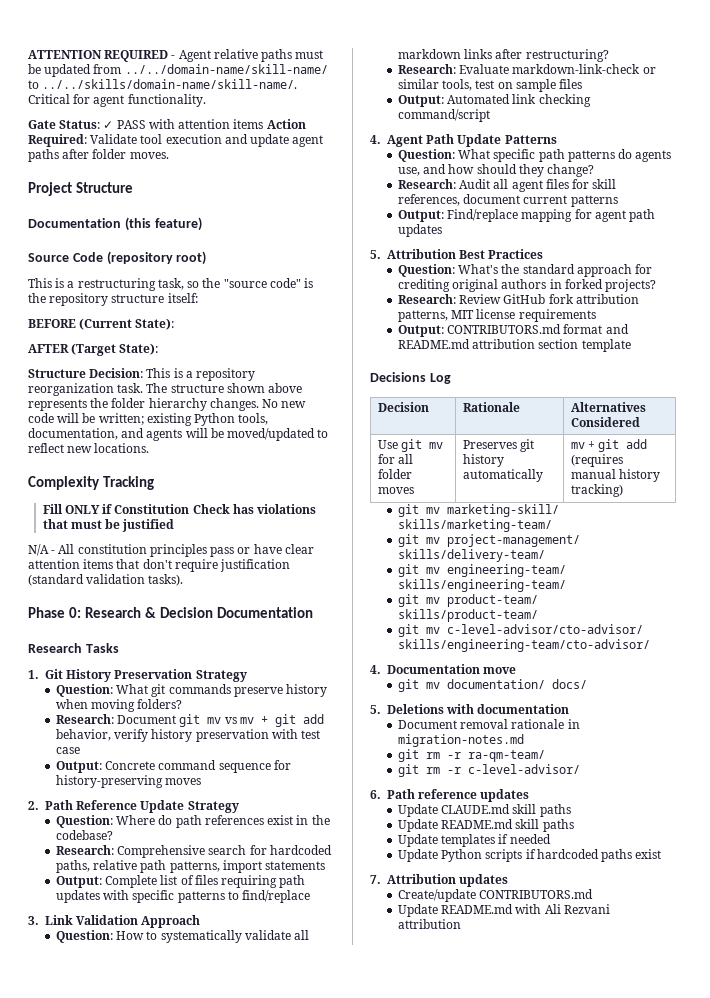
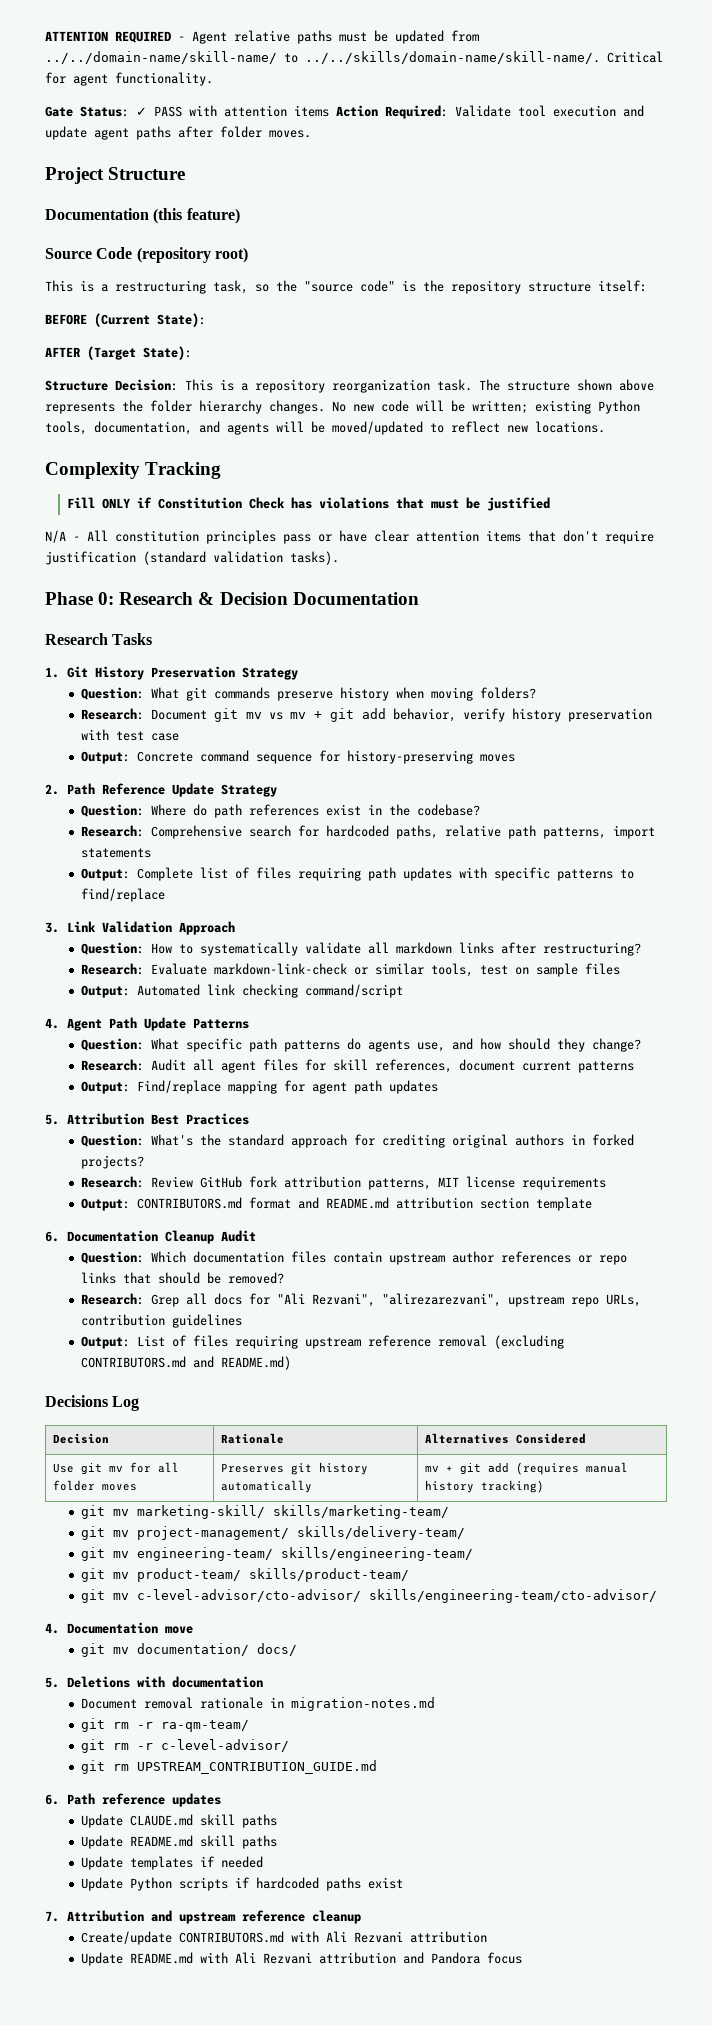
+ 6. Documentation Cleanup Audit
+ Question: Which documentation files contain upstream author references or repo links that should be removed?
+ Research: Grep all docs for "Ali Rezvani", "alirezarezvani", upstream repo URLs, contribution guidelines
+ Output: List of files requiring upstream reference removal (excluding CONTRIBUTORS.md and README.md)
+ git rm UPSTREAM_CONTRIBUTION_GUIDE.md
- 7. Attribution updates
- Create/update CONTRIBUTORS.md
+ 7. Attribution and upstream reference cleanup
+ Create/update CONTRIBUTORS.md with Ali Rezvani attribution
- Update README.md with Ali Rezvani attribution
+ Update README.md with Ali Rezvani attribution and Pandora focus

